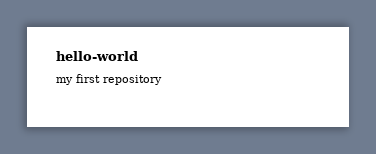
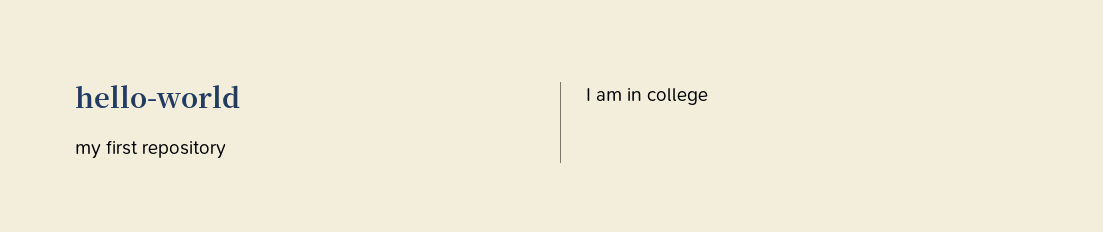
+ I am in college

